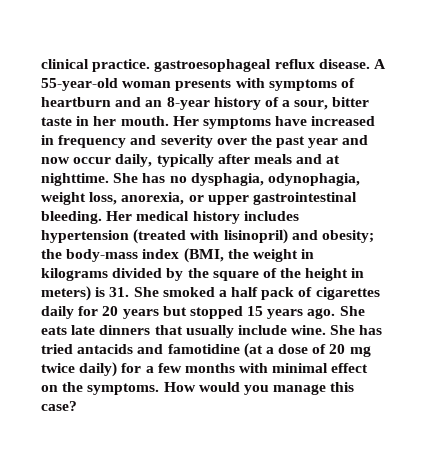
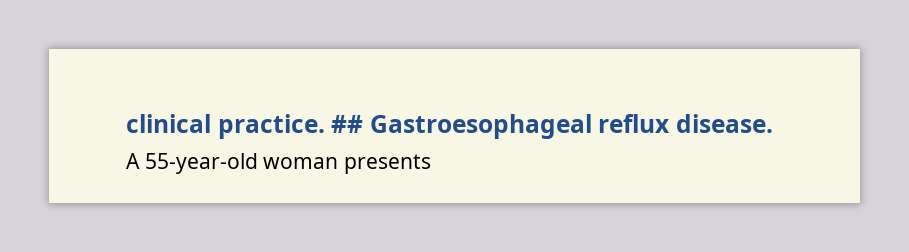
- clinical practice. gastroesophageal reflux disease. A 55-year-old woman presents with symptoms of heartburn and an 8-year history of a sour, bitter taste in her mouth. Her symptoms have increased in frequency and severity over the past year and now occur daily, typically after meals and at nighttime. She has no dysphagia, odynophagia, weight loss, anorexia, or upper gastrointestinal bleeding. Her medical history includes hypertension (treated with lisinopril) and obesity; the body-mass index (BMI, the weight in kilograms divided by the square of the height in meters) is 31. She smoked a half pack of cigarettes daily for 20 years but stopped 15 years ago. She eats late dinners that usually include wine. She has tried antacids and famotidine (at a dose of 20 mg twice daily) for a few months with minimal effect on the symptoms. How would you manage this case?
+ clinical practice. ## Gastroesophageal reflux disease.
+ A 55-year-old woman presents

